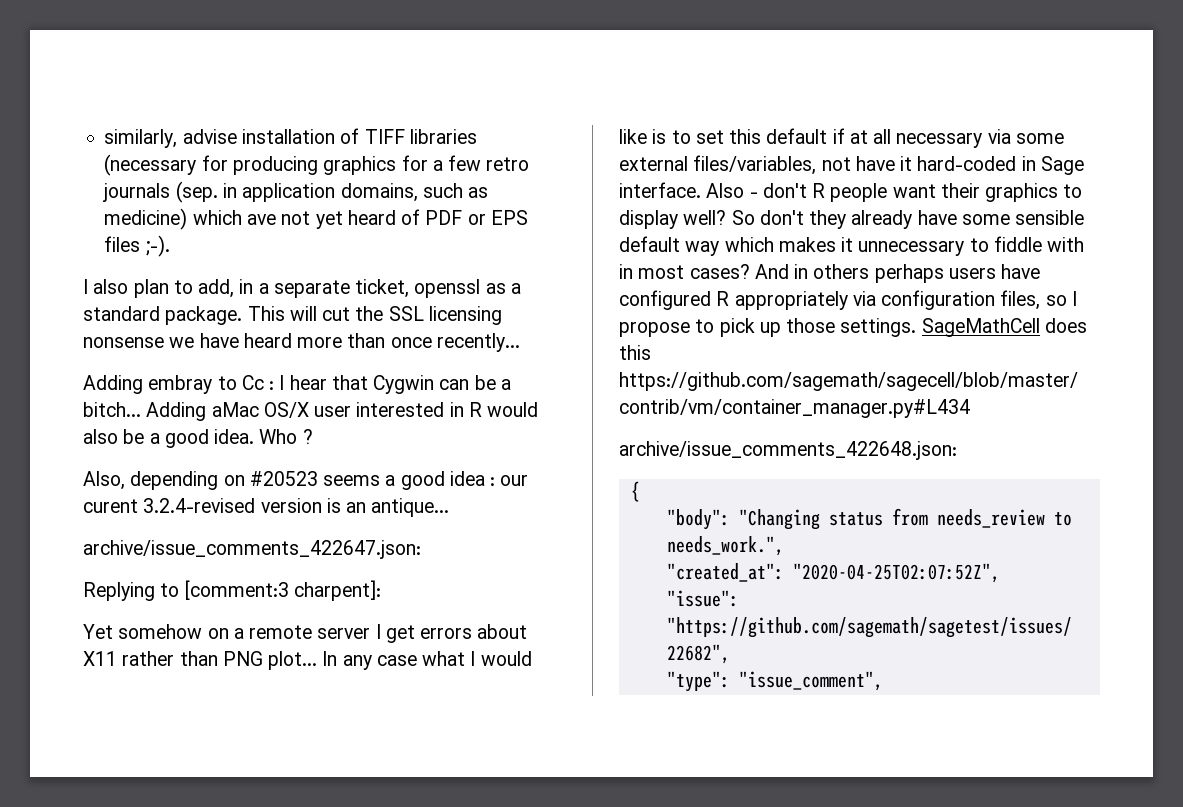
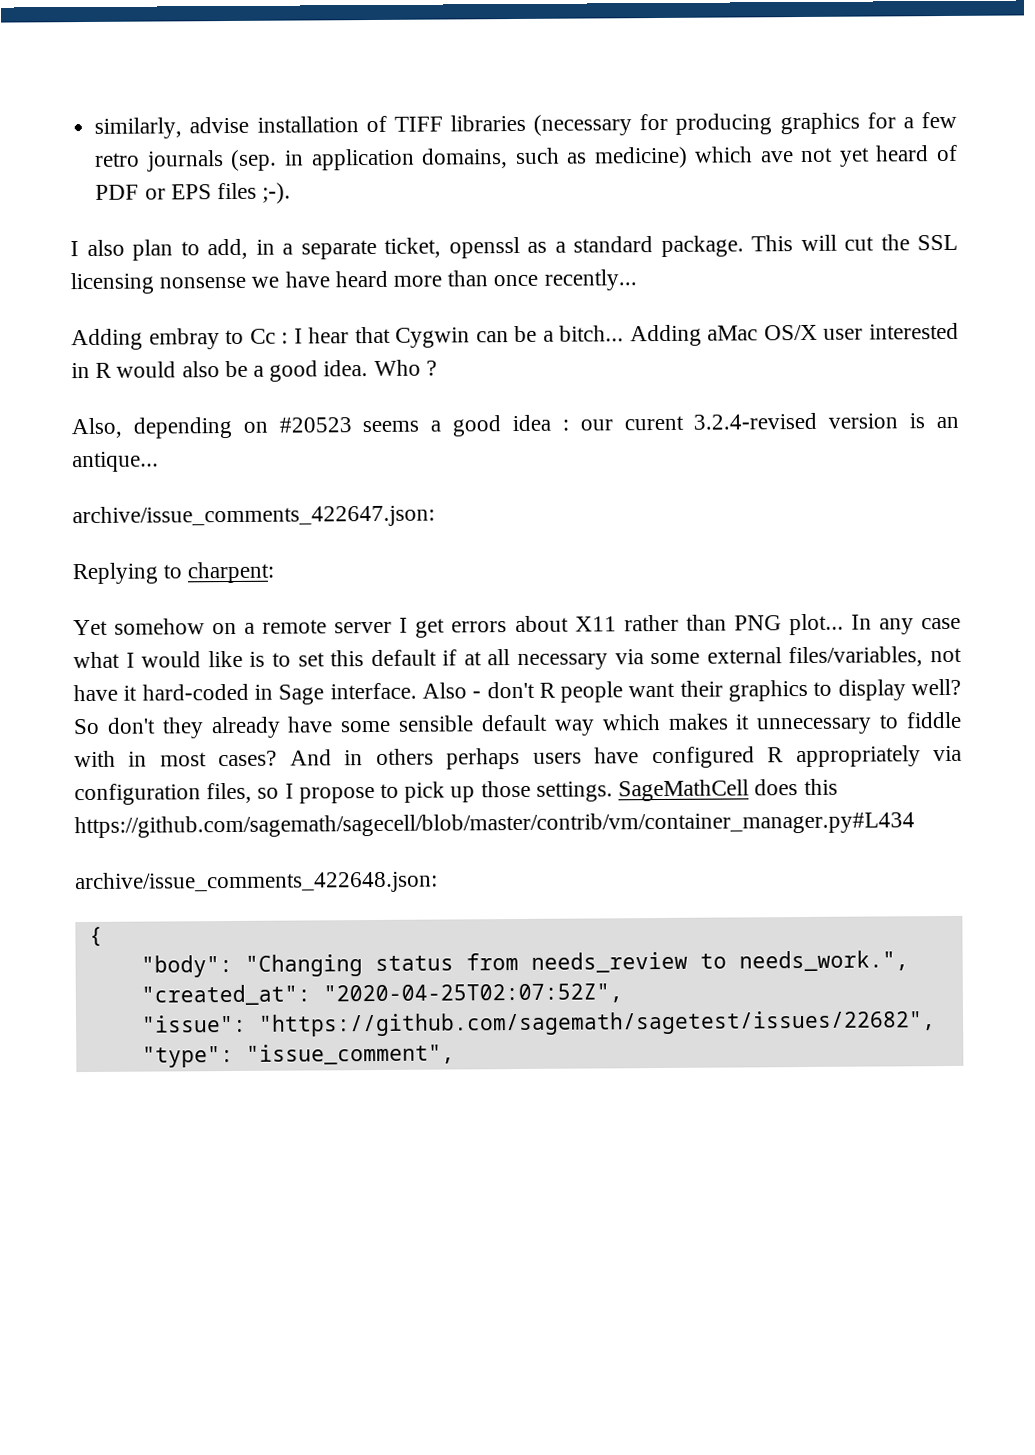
- Replying to [comment:3 charpent]:
+ Replying to charpent:

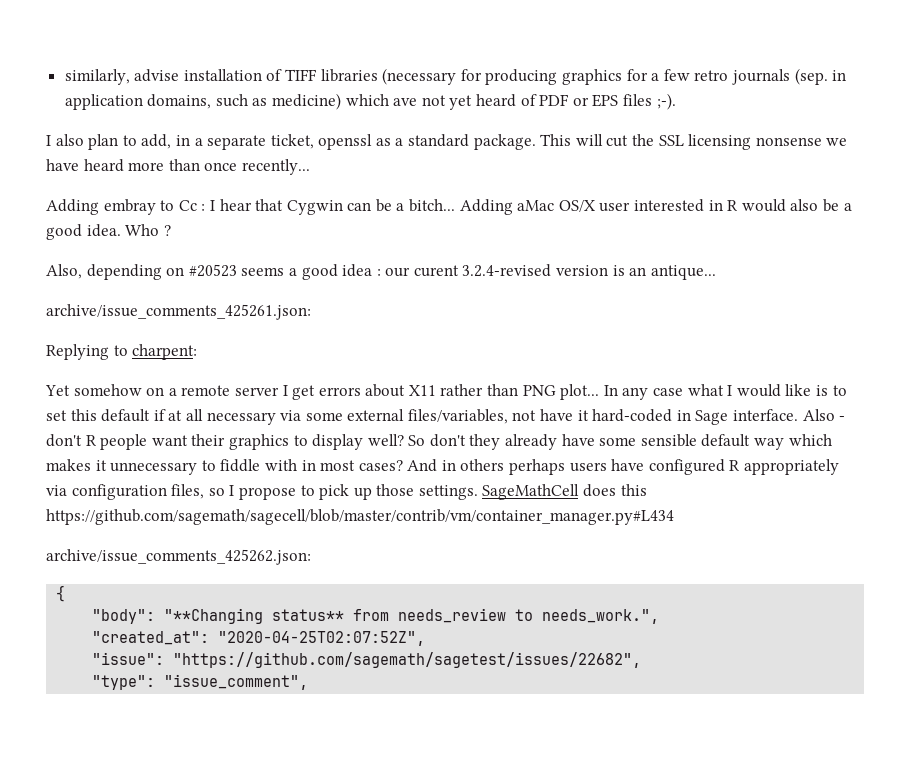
- archive/issue_comments_422647.json:
+ archive/issue_comments_425261.json:
- archive/issue_comments_422648.json:
+ archive/issue_comments_425262.json:
- "body": "Changing status from needs_review to needs_work.",
+ "body": "**Changing status** from needs_review to needs_work.",

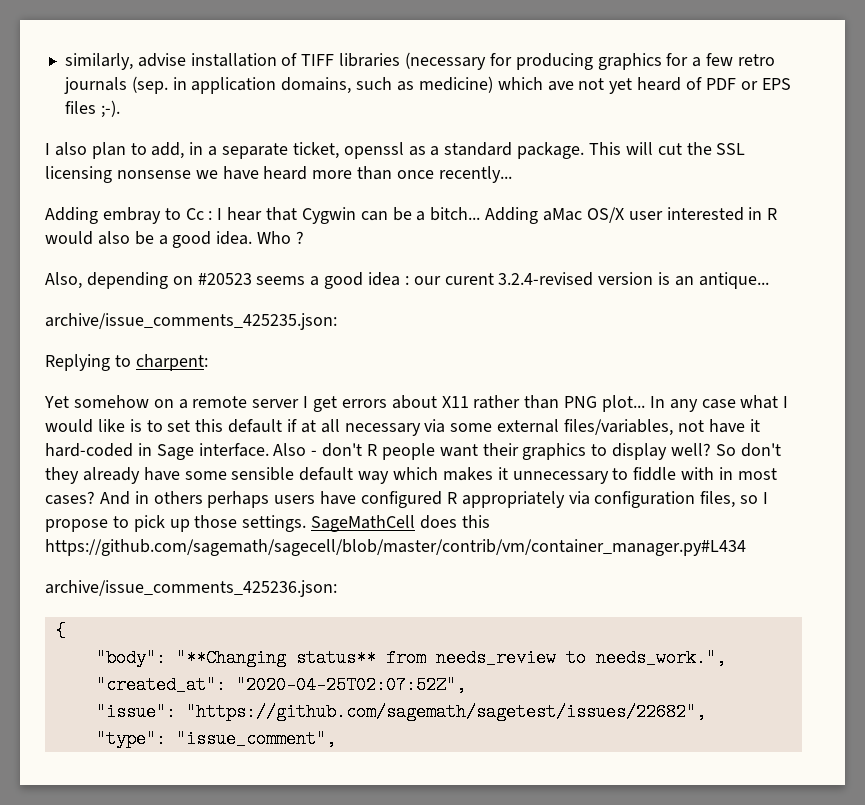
- archive/issue_comments_425261.json:
+ archive/issue_comments_425235.json:
- archive/issue_comments_425262.json:
+ archive/issue_comments_425236.json:

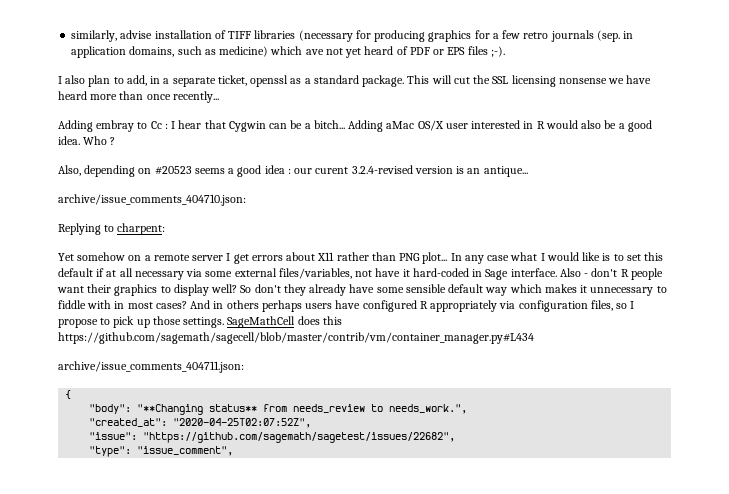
- archive/issue_comments_425235.json:
+ archive/issue_comments_404710.json:
- archive/issue_comments_425236.json:
+ archive/issue_comments_404711.json:

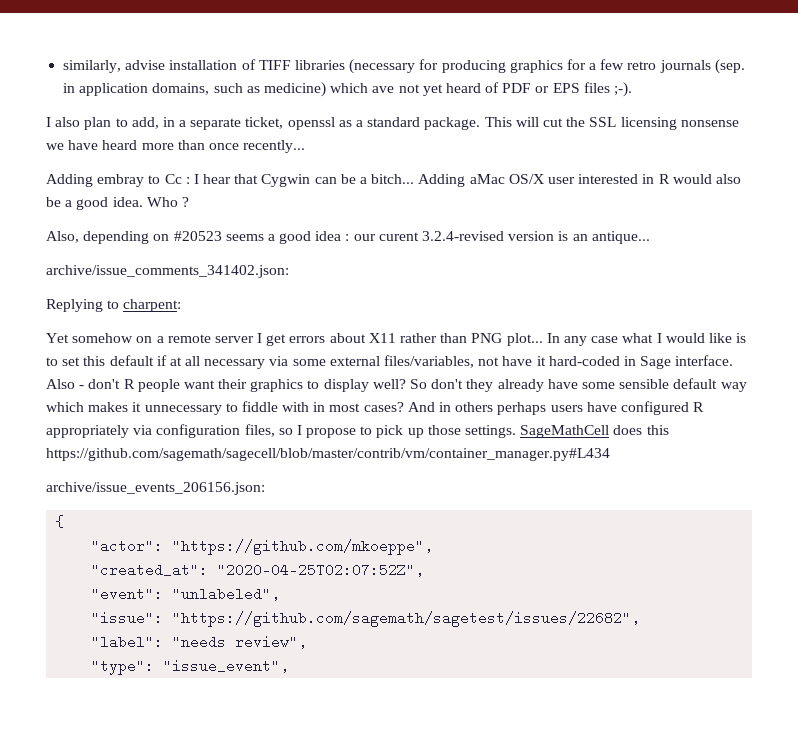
- archive/issue_comments_404710.json:
+ archive/issue_comments_341402.json:
- archive/issue_comments_404711.json:
+ archive/issue_events_206156.json:
- "body": "**Changing status** from needs_review to needs_work.",
+ "actor": "https://github.com/mkoeppe",
+ "event": "unlabeled",
+ "label": "needs review",
- "type": "issue_comment",
+ "type": "issue_event",

